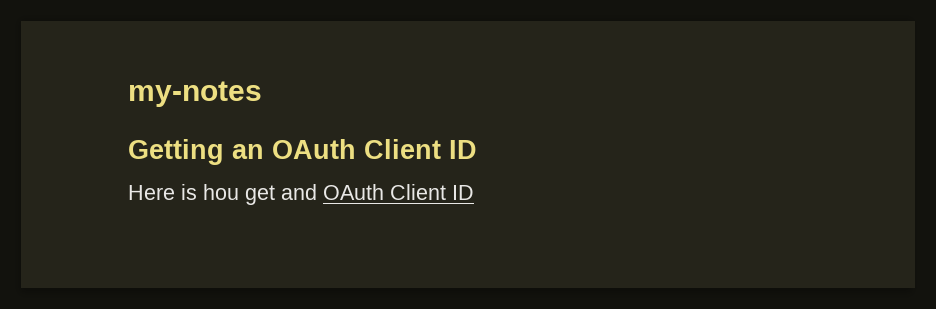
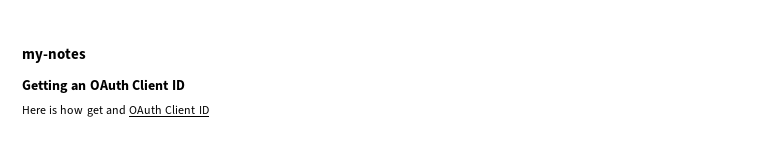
- Here is hou get and OAuth Client ID
+ Here is how get and OAuth Client ID

